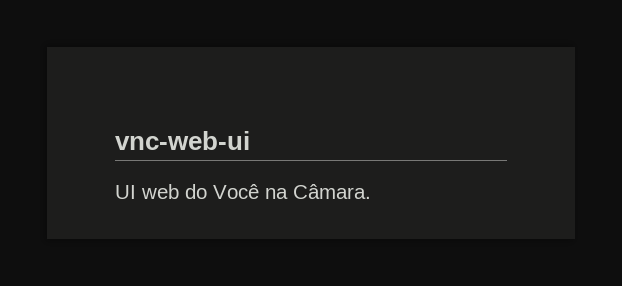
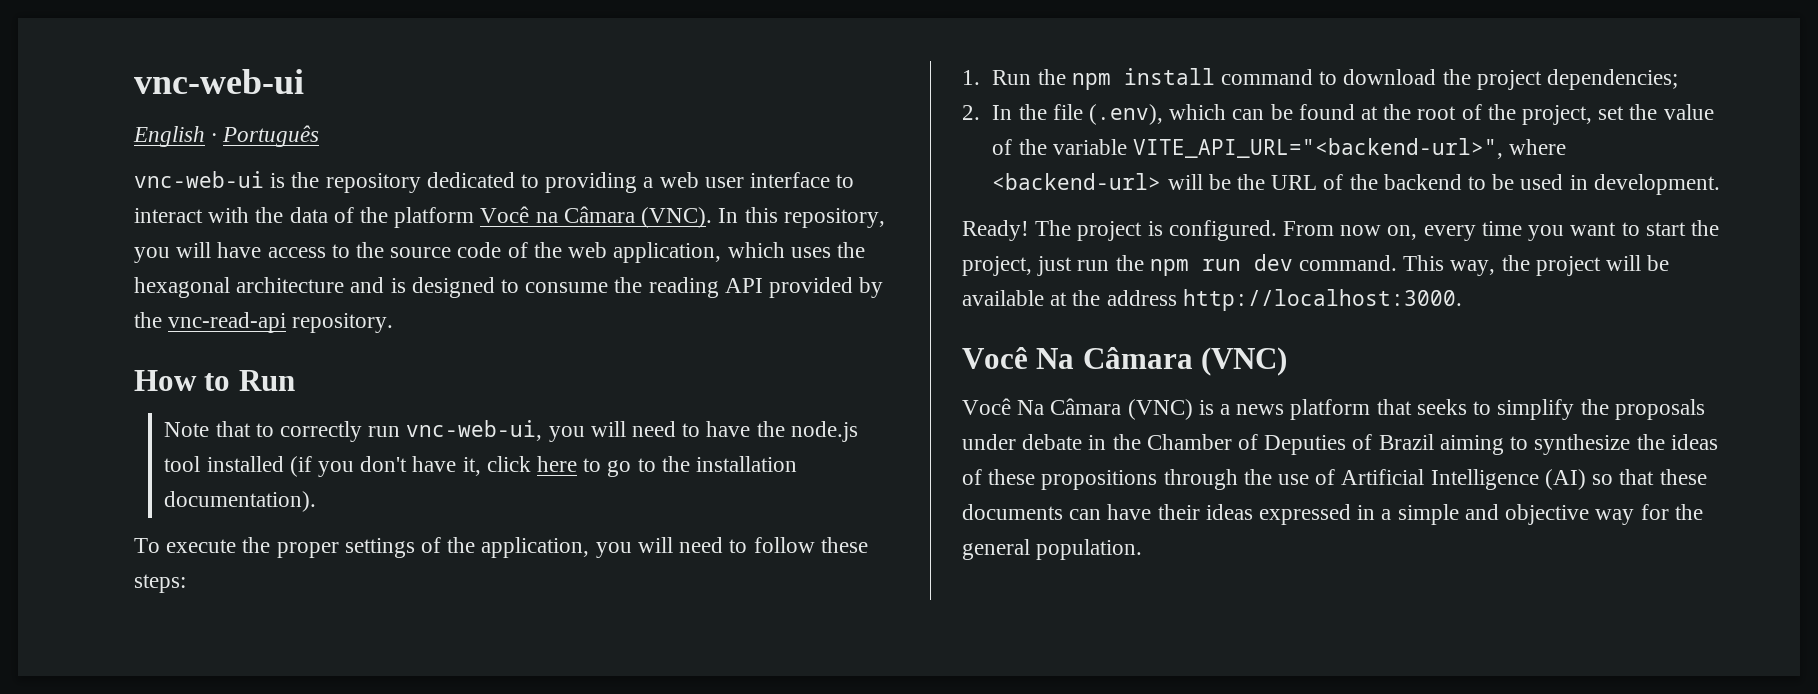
- UI web do Você na Câmara.
+ English ∙ Português
+ vnc-web-ui is the repository dedicated to providing a web user interface to interact with the data of the platform Você na Câmara (VNC). In this repository, you will have access to the source code of the web application, which uses the hexagonal architecture and is designed to consume the reading API provided by the vnc-read-api repository.
+ How to Run
+ Note that to correctly run vnc-web-ui, you will need to have the node.js tool installed (if you don't have it, click here to go to the installation documentation).
+ To execute the proper settings of the application, you will need to follow these steps:
+ 1. Run the npm install command to download the project dependencies;
+ 2. In the file (.env), which can be found at the root of the project, set the value of the variable VITE_API_URL="<backend-url>", where <backend-url> will be the URL of the backend to be used in development.
+ Ready! The project is configured. From now on, every time you want to start the project, just run the npm run dev command. This way, the project will be available at the address http://localhost:3000.
+ Você Na Câmara (VNC)
+ Você Na Câmara (VNC) is a news platform that seeks to simplify the proposals under debate in the Chamber of Deputies of Brazil aiming to synthesize the ideas of these propositions through the use of Artificial Intelligence (AI) so that these documents can have their ideas expressed in a simple and objective way for the general population.

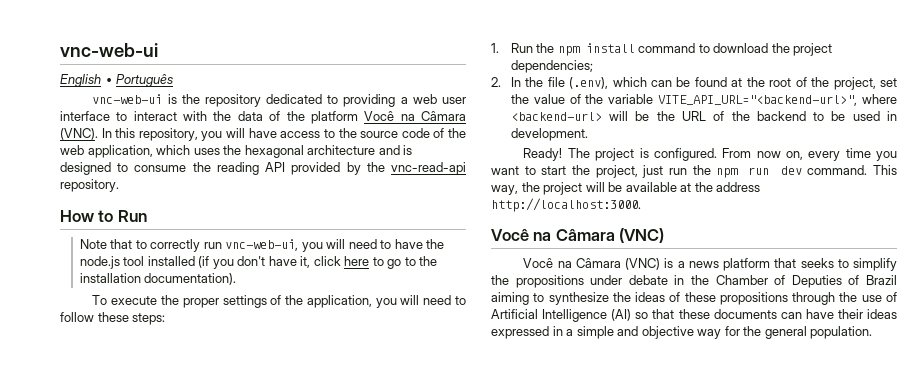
  This way, the project will be available at the address http://localhost:3000.
- Você Na Câmara (VNC)
+ Você na Câmara (VNC)
- Você Na Câmara (VNC) is a news platform that seeks to simplify the proposals under debate in the Chamber of Deputies of Brazil aiming to synthesize the ideas of these propositions through the use of Artificial Intelligence (AI) so that these documents can have their ideas expressed in a simple and objective way for the general population.
+ Você na Câmara (VNC) is a news platform that seeks to simplify the propositions under debate in the Chamber of Deputies of Brazil aiming to synthesize the ideas of these propositions through the use of Artificial Intelligence (AI) so that these documents can have their ideas expressed in a simple and objective way for the general population.

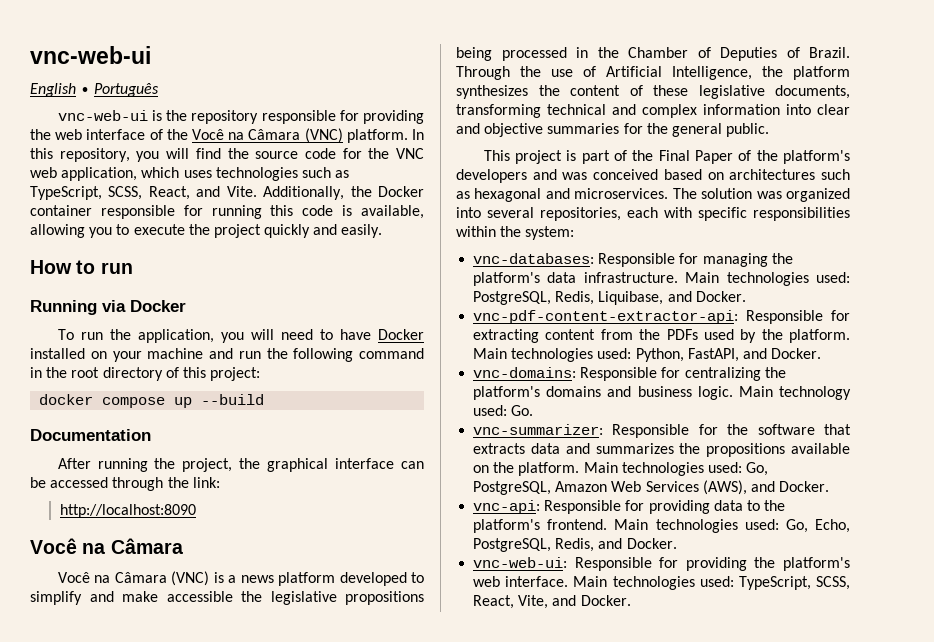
- vnc-web-ui is the repository dedicated to providing a web user interface to interact with the data of the platform Você na Câmara (VNC).
+ vnc-web-ui is the repository responsible for providing the web interface of the Você na Câmara (VNC) platform.
- In this repository, you will have access to the source code of the web application, which uses the hexagonal architecture and is designed to consume the reading API provided by the vnc-read-api repository.
- How to Run
- Note that to correctly run vnc-web-ui, you will need to have the node.js tool installed (if you don't have it, click here to go to the installation documentation).
- To execute the proper settings of the application, you will need to follow these steps:
- 1. Run the npm install command to download the project dependencies;
- 2. In the file (.env), which can be found at the root of the project, set the value of the variable VITE_API_URL="<backend-url>", where <backend-url> will be the URL of the backend to be used in development.
- Ready! The project is configured. From now on, every time you want to start the project, just run the npm run dev command. This way, the project will be available at the address http://localhost:3000.
- Você na Câmara (VNC)
+ In this repository, you will find the source code for the VNC web application, which uses technologies such as TypeScript, SCSS, React, and Vite. Additionally, the Docker container responsible for running this code is available, allowing you to execute the project quickly and easily.
+ How to run
+ Running via Docker
+ To run the application, you will need to have Docker installed on your machine and run the following command in the root directory of this project:
+ docker compose up --build
+ Documentation
+ After running the project, the graphical interface can be accessed through the link:
+ http://localhost:8090
+ Você na Câmara
- Você na Câmara (VNC) is a news platform that seeks to simplify the propositions under debate in the Chamber of Deputies of Brazil aiming to synthesize the ideas of these propositions through the use of Artificial Intelligence (AI) so that these documents can have their ideas expressed in a simple and objective way for the general population.
+ Você na Câmara (VNC) is a news platform developed to simplify and make accessible the legislative propositions being processed in the Chamber of Deputies of Brazil. Through the use of Artificial Intelligence, the platform synthesizes the content of these legislative documents, transforming technical and complex information into clear and objective summaries for the general public.
+ This project is part of the Final Paper of the platform's developers and was conceived based on architectures such as hexagonal and microservices. The solution was organized into several repositories, each with specific responsibilities within the system:
+ vnc-databases: Responsible for managing the platform's data infrastructure. Main technologies used: PostgreSQL, Redis, Liquibase, and Docker.
+ vnc-pdf-content-extractor-api: Responsible for extracting content from the PDFs used by the platform. Main technologies used: Python, FastAPI, and Docker.
+ vnc-domains: Responsible for centralizing the platform's domains and business logic. Main technology used: Go.
+ vnc-summarizer: Responsible for the software that extracts data and summarizes the propositions available on the platform. Main technologies used: Go, PostgreSQL, Amazon Web Services (AWS), and Docker.
+ vnc-api: Responsible for providing data to the platform's frontend. Main technologies used: Go, Echo, PostgreSQL, Redis, and Docker.
+ vnc-web-ui: Responsible for providing the platform's web interface. Main technologies used: TypeScript, SCSS, React, Vite, and Docker.

